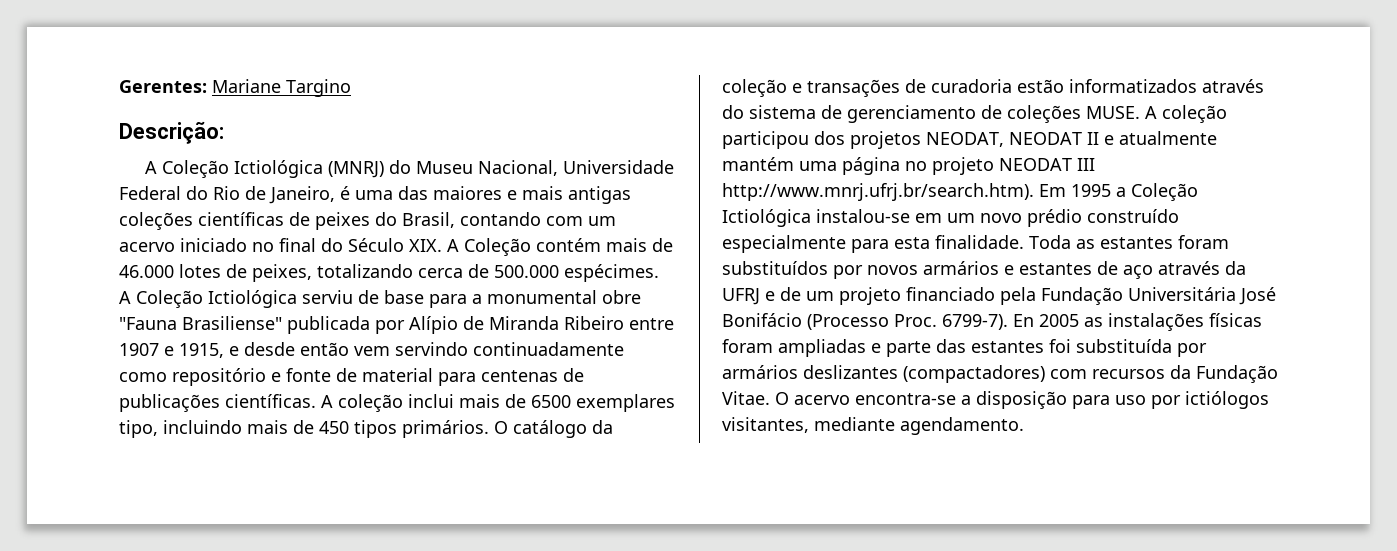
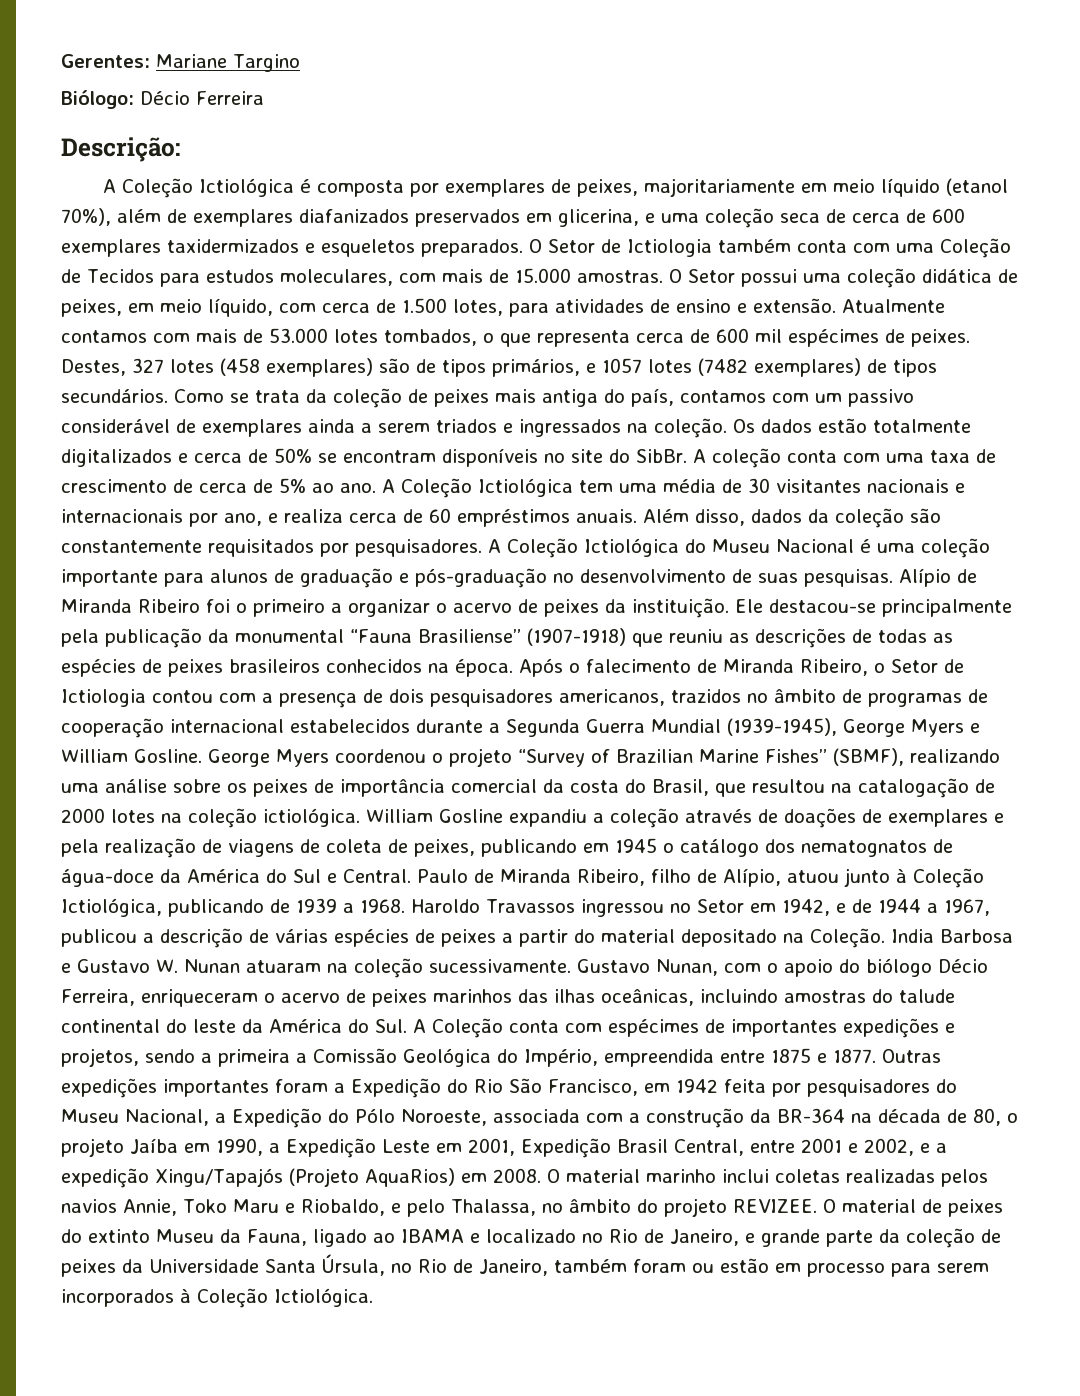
+ Biólogo: Décio Ferreira
- A Coleção Ictiológica (MNRJ) do Museu Nacional, Universidade Federal do Rio de Janeiro, é uma das maiores e mais antigas coleções científicas de peixes do Brasil, contando com um acervo iniciado no final do Século XIX. A Coleção contém mais de 46.000 lotes de peixes, totalizando cerca de 500.000 espécimes. A Coleção Ictiológica serviu de base para a monumental obre "Fauna Brasiliense" publicada por Alípio de Miranda Ribeiro entre 1907 e 1915, e desde então vem servindo continuadamente como repositório e fonte de material para centenas de publicações científicas. A coleção inclui mais de 6500 exemplares tipo, incluindo mais de 450 tipos primários. O catálogo da coleção e transações de curadoria estão informatizados através do sistema de gerenciamento de coleções MUSE. A coleção participou dos projetos NEODAT, NEODAT II e atualmente mantém uma página no projeto NEODAT III http://www.mnrj.ufrj.br/search.htm). Em 1995 a Coleção Ictiológica instalou-se em um novo prédio construído especialmente para esta finalidade. Toda as estantes foram substituídos por novos armários e estantes de aço através da UFRJ e de um projeto financiado pela Fundação Universitária José Bonifácio (Processo Proc. 6799-7). En 2005 as instalações físicas foram ampliadas e parte das estantes foi substituída por armários deslizantes (compactadores) com recursos da Fundação Vitae. O acervo encontra-se a disposição para uso por ictiólogos visitantes, mediante agendamento.
+ A Coleção Ictiológica é composta por exemplares de peixes, majoritariamente em meio líquido (etanol 70%), além de exemplares diafanizados preservados em glicerina, e uma coleção seca de cerca de 600 exemplares taxidermizados e esqueletos preparados. O Setor de Ictiologia também conta com uma Coleção de Tecidos para estudos moleculares, com mais de 15.000 amostras. O Setor possui uma coleção didática de peixes, em meio líquido, com cerca de 1.500 lotes, para atividades de ensino e extensão. Atualmente contamos com mais de 53.000 lotes tombados, o que representa cerca de 600 mil espécimes de peixes. Destes, 327 lotes (458 exemplares) são de tipos primários, e 1057 lotes (7482 exemplares) de tipos secundários. Como se trata da coleção de peixes mais antiga do país, contamos com um passivo considerável de exemplares ainda a serem triados e ingressados na coleção. Os dados estão totalmente digitalizados e cerca de 50% se encontram disponíveis no site do SibBr. A coleção conta com uma taxa de crescimento de cerca de 5% ao ano. A Coleção Ictiológica tem uma média de 30 visitantes nacionais e internacionais por ano, e realiza cerca de 60 empréstimos anuais. Além disso, dados da coleção são constantemente requisitados por pesquisadores. A Coleção Ictiológica do Museu Nacional é uma coleção importante para alunos de graduação e pós-graduação no desenvolvimento de suas pesquisas. Alípio de Miranda Ribeiro foi o primeiro a organizar o acervo de peixes da instituição. Ele destacou-se principalmente pela publicação da monumental “Fauna Brasiliense” (1907-1918) que reuniu as descrições de todas as espécies de peixes brasileiros conhecidos na época. Após o falecimento de Miranda Ribeiro, o Setor de Ictiologia contou com a presença de dois pesquisadores americanos, trazidos no âmbito de programas de cooperação internacional estabelecidos durante a Segunda Guerra Mundial (1939-1945), George Myers e William Gosline. George Myers coordenou o projeto “Survey of Brazilian Marine Fishes” (SBMF), realizando uma análise sobre os peixes de importância comercial da costa do Brasil, que resultou na catalogação de 2000 lotes na coleção ictiológica. William Gosline expandiu a coleção através de doações de exemplares e pela realização de viagens de coleta de peixes, publicando em 1945 o catálogo dos nematognatos de água-doce da América do Sul e Central. Paulo de Miranda Ribeiro, filho de Alípio, atuou junto à Coleção Ictiológica, publicando de 1939 a 1968. Haroldo Travassos ingressou no Setor em 1942, e de 1944 a 1967, publicou a descrição de várias espécies de peixes a partir do material depositado na Coleção. India Barbosa e Gustavo W. Nunan atuaram na coleção sucessivamente. Gustavo Nunan, com o apoio do biólogo Décio Ferreira, enriqueceram o acervo de peixes marinhos das ilhas oceânicas, incluindo amostras do talude continental do leste da América do Sul. A Coleção conta com espécimes de importantes expedições e projetos, sendo a primeira a Comissão Geológica do Império, empreendida entre 1875 e 1877. Outras expedições importantes foram a Expedição do Rio São Francisco, em 1942 feita por pesquisadores do Museu Nacional, a Expedição do Pólo Noroeste, associada com a construção da BR-364 na década de 80, o projeto Jaíba em 1990, a Expedição Leste em 2001, Expedição Brasil Central, entre 2001 e 2002, e a expedição Xingu/Tapajós (Projeto AquaRios) em 2008. O material marinho inclui coletas realizadas pelos navios Annie, Toko Maru e Riobaldo, e pelo Thalassa, no âmbito do projeto REVIZEE. O material de peixes do extinto Museu da Fauna, ligado ao IBAMA e localizado no Rio de Janeiro, e grande parte da coleção de peixes da Universidade Santa Úrsula, no Rio de Janeiro, também foram ou estão em processo para serem incorporados à Coleção Ictiológica.

